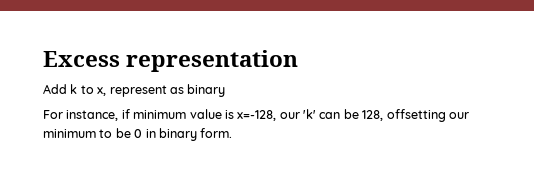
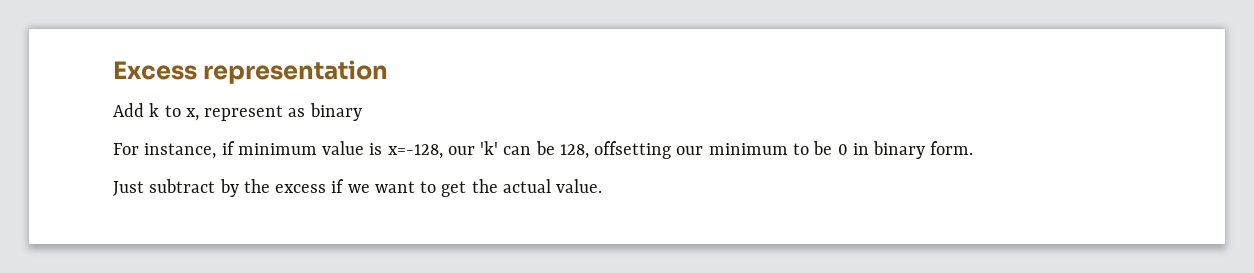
+ Just subtract by the excess if we want to get the actual value.

